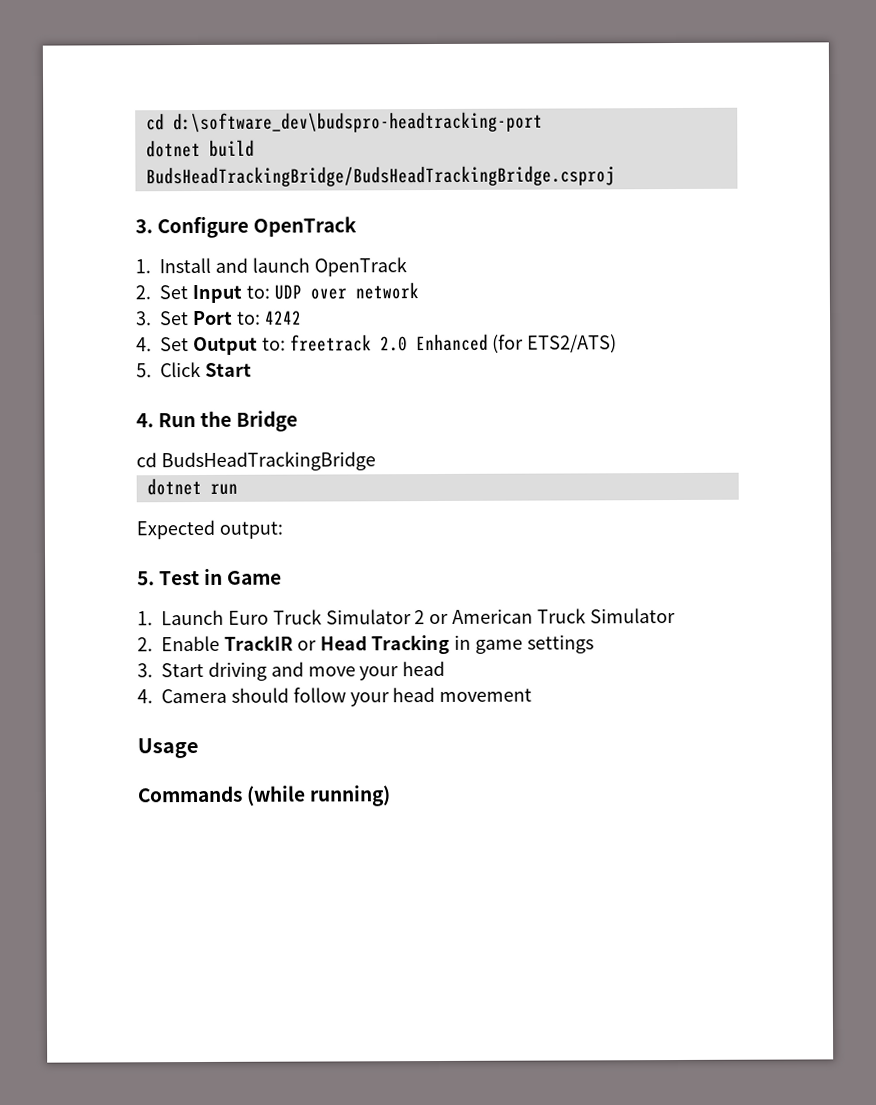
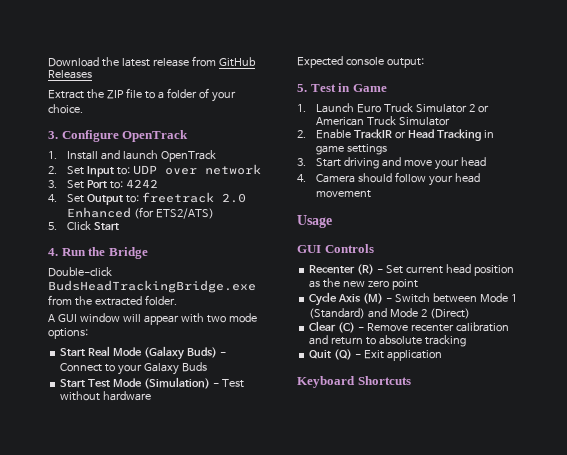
- cd d:\software_dev\budspro-headtracking-port
- dotnet build BudsHeadTrackingBridge/BudsHeadTrackingBridge.csproj
+ Download the latest release from GitHub Releases
+ Extract the ZIP file to a folder of your choice.
- cd BudsHeadTrackingBridge
- dotnet run
+ Double-click BudsHeadTrackingBridge.exe from the extracted folder.
+ A GUI window will appear with two mode options:
+ Start Real Mode (Galaxy Buds) - Connect to your Galaxy Buds
+ Start Test Mode (Simulation) - Test without hardware
- Expected output:
+ Expected console output:
- Commands (while running)
+ GUI Controls
+ Recenter (R) - Set current head position as the new zero point
+ Cycle Axis (M) - Switch between Mode 1 (Standard) and Mode 2 (Direct)
+ Clear (C) - Remove recenter calibration and return to absolute tracking
+ Quit (Q) - Exit application
+ Keyboard Shortcuts

